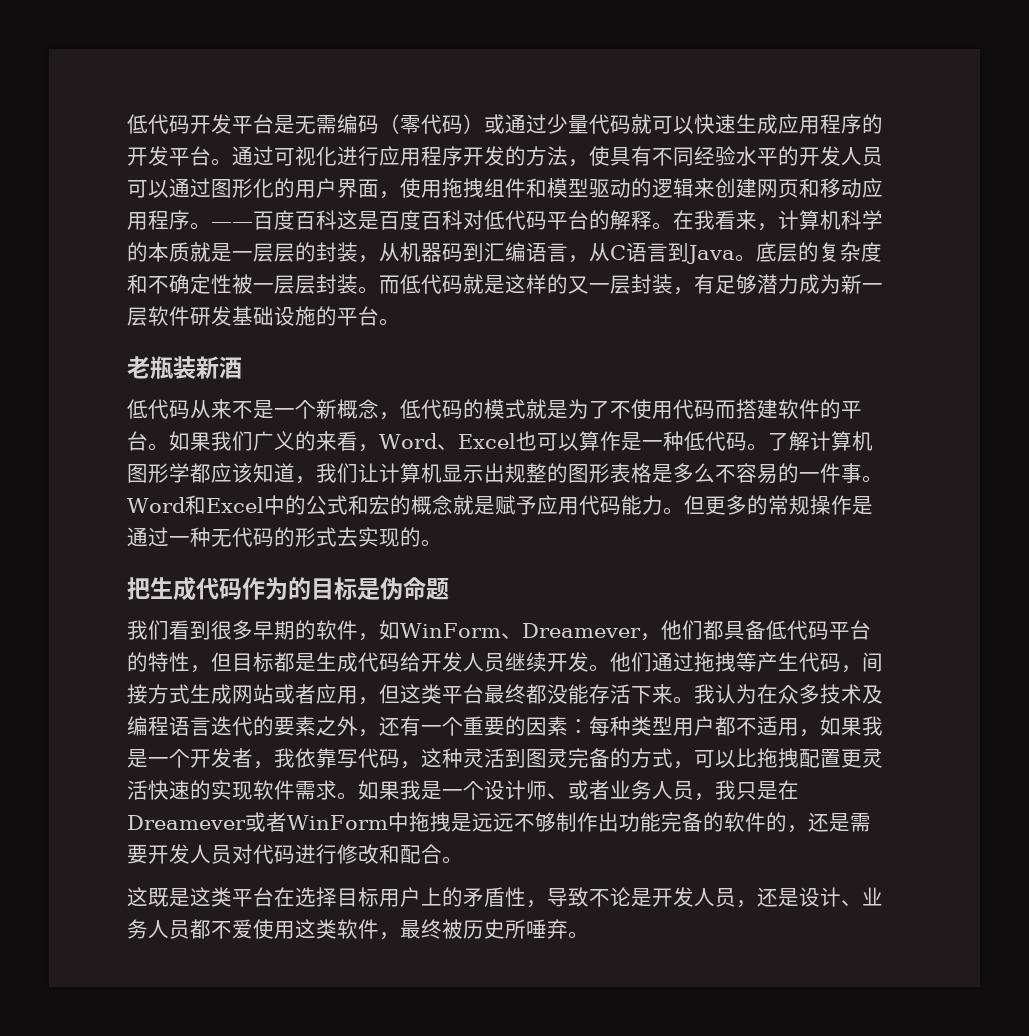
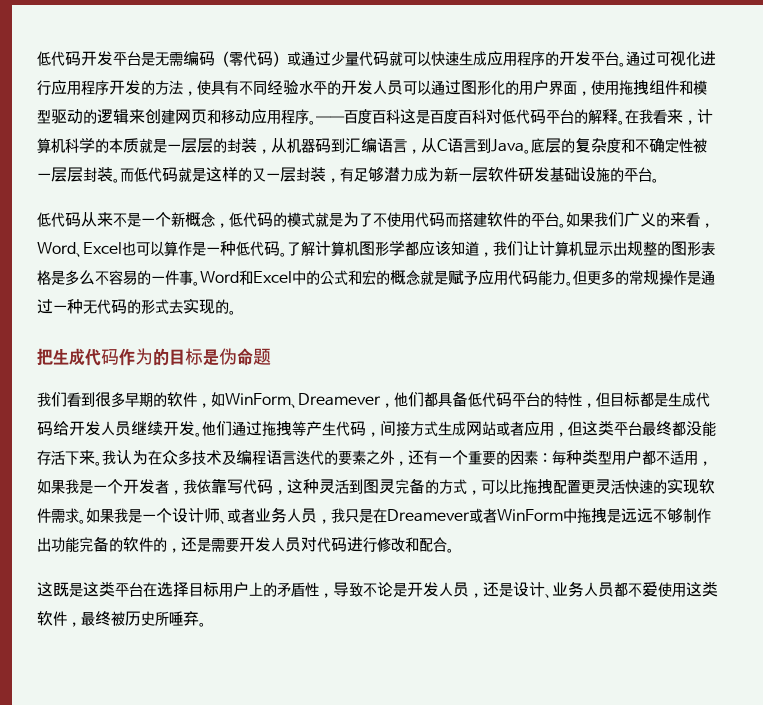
- 老瓶装新酒

